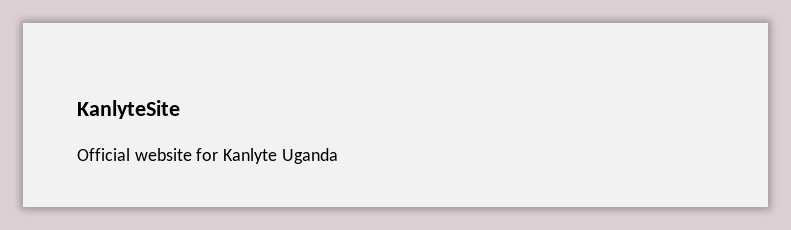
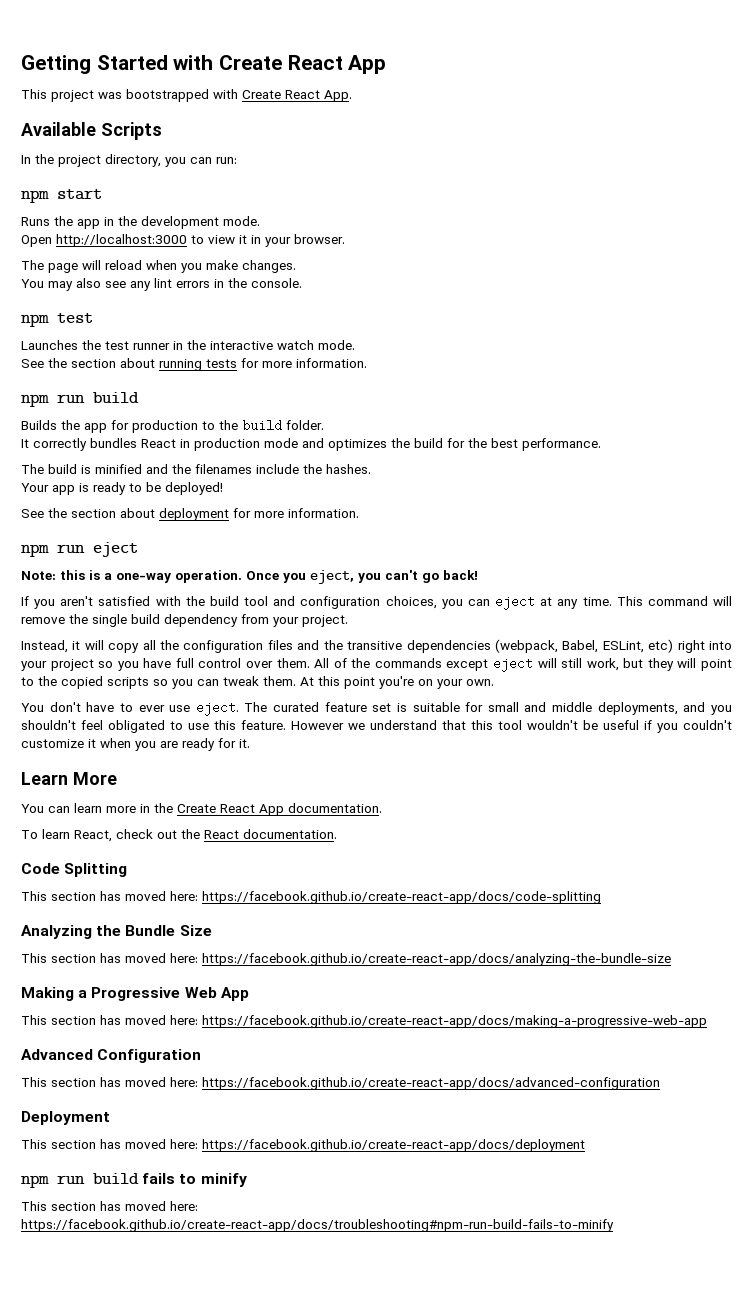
- KanlyteSite
- Official website for Kanlyte Uganda
+ Getting Started with Create React App
+ This project was bootstrapped with Create React App.
+ Available Scripts
+ In the project directory, you can run:
+ npm start
+ Runs the app in the development mode.
+ Open http://localhost:3000 to view it in your browser.
+ The page will reload when you make changes.
+ You may also see any lint errors in the console.
+ npm test
+ Launches the test runner in the interactive watch mode.
+ See the section about running tests for more information.
+ npm run build
+ Builds the app for production to the build folder.
+ It correctly bundles React in production mode and optimizes the build for the best performance.
+ The build is minified and the filenames include the hashes.
+ Your app is ready to be deployed!
+ See the section about deployment for more information.
+ npm run eject
+ Note: this is a one-way operation. Once you eject, you can't go back!
+ If you aren't satisfied with the build tool and configuration choices, you can eject at any time. This command will remove the single build dependency from your project.
+ Instead, it will copy all the configuration files and the transitive dependencies (webpack, Babel, ESLint, etc) right into your project so you have full control over them. All of the commands except eject will still work, but they will point to the copied scripts so you can tweak them. At this point you're on your own.
+ You don't have to ever use eject. The curated feature set is suitable for small and middle deployments, and you shouldn't feel obligated to use this feature. However we understand that this tool wouldn't be useful if you couldn't customize it when you are ready for it.
+ Learn More
+ You can learn more in the Create React App documentation.
+ To learn React, check out the React documentation.
+ Code Splitting
+ This section has moved here: https://facebook.github.io/create-react-app/docs/code-splitting
+ Analyzing the Bundle Size
+ This section has moved here: https://facebook.github.io/create-react-app/docs/analyzing-the-bundle-size
+ Making a Progressive Web App
+ This section has moved here: https://facebook.github.io/create-react-app/docs/making-a-progressive-web-app
+ Advanced Configuration
+ This section has moved here: https://facebook.github.io/create-react-app/docs/advanced-configuration
+ Deployment
+ This section has moved here: https://facebook.github.io/create-react-app/docs/deployment
+ npm run build fails to minify
+ This section has moved here: https://facebook.github.io/create-react-app/docs/troubleshooting#npm-run-build-fails-to-minify

